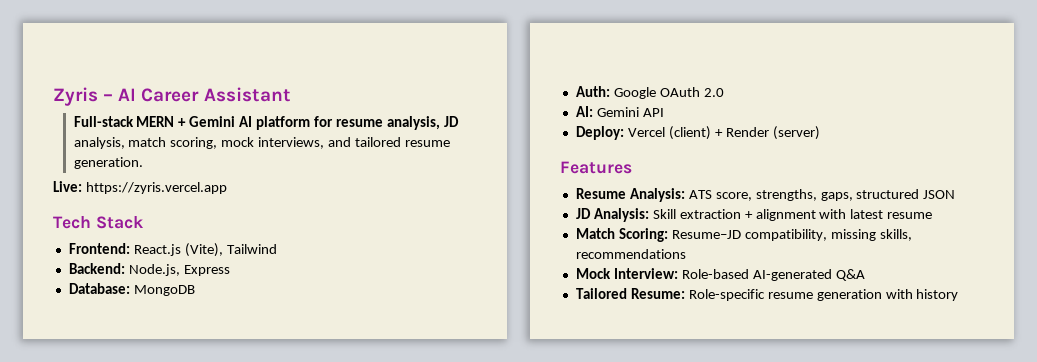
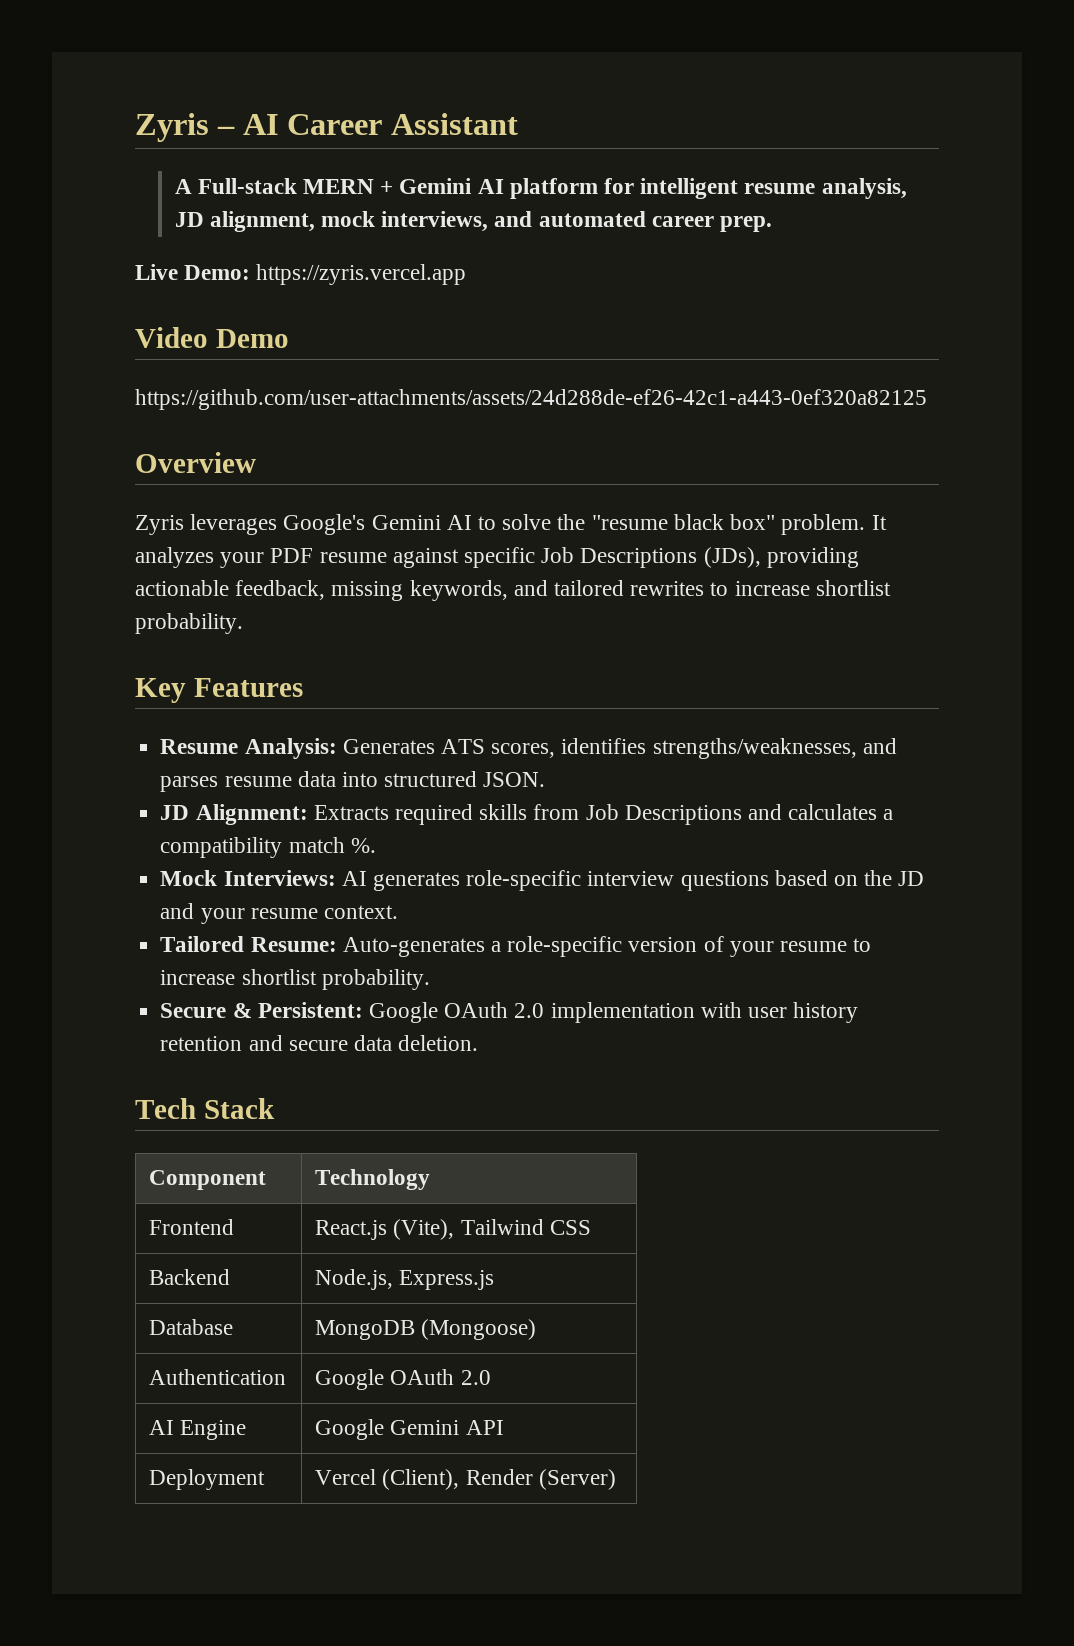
- Full-stack MERN + Gemini AI platform for resume analysis, JD analysis, match scoring, mock interviews, and tailored resume generation.
- Live: https://zyris.vercel.app
+ A Full-stack MERN + Gemini AI platform for intelligent resume analysis, JD alignment, mock interviews, and automated career prep.
+ Live Demo: https://zyris.vercel.app
+ Video Demo
+ https://github.com/user-attachments/assets/24d288de-ef26-42c1-a443-0ef320a82125
+ Overview
+ Zyris leverages Google's Gemini AI to solve the "resume black box" problem. It analyzes your PDF resume against specific Job Descriptions (JDs), providing actionable feedback, missing keywords, and tailored rewrites to increase shortlist probability.
+ Key Features
+ Resume Analysis: Generates ATS scores, identifies strengths/weaknesses, and parses resume data into structured JSON.
+ JD Alignment: Extracts required skills from Job Descriptions and calculates a compatibility match %.
+ Mock Interviews: AI generates role-specific interview questions based on the JD and your resume context.
+ Tailored Resume: Auto-generates a role-specific version of your resume to increase shortlist probability.
+ Secure & Persistent: Google OAuth 2.0 implementation with user history retention and secure data deletion.
  Tech Stack
- Frontend: React.js (Vite), Tailwind
- Backend: Node.js, Express
- Database: MongoDB
- Auth: Google OAuth 2.0
- AI: Gemini API
- Deploy: Vercel (client) + Render (server)
- Features
- Resume Analysis: ATS score, strengths, gaps, structured JSON
- JD Analysis: Skill extraction + alignment with latest resume
- Match Scoring: Resume–JD compatibility, missing skills, recommendations
- Mock Interview: Role-based AI-generated Q&A
- Tailored Resume: Role-specific resume generation with history
+ Component | Technology
+ Frontend | React.js (Vite), Tailwind CSS
+ Backend | Node.js, Express.js
+ Database | MongoDB (Mongoose)
+ Authentication | Google OAuth 2.0
+ AI Engine | Google Gemini API
+ Deployment | Vercel (Client), Render (Server)

